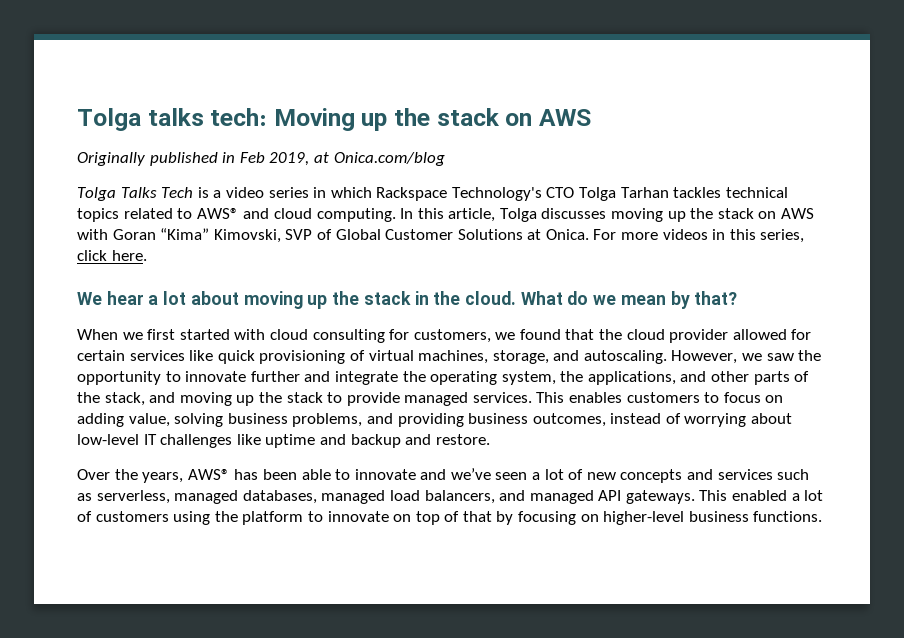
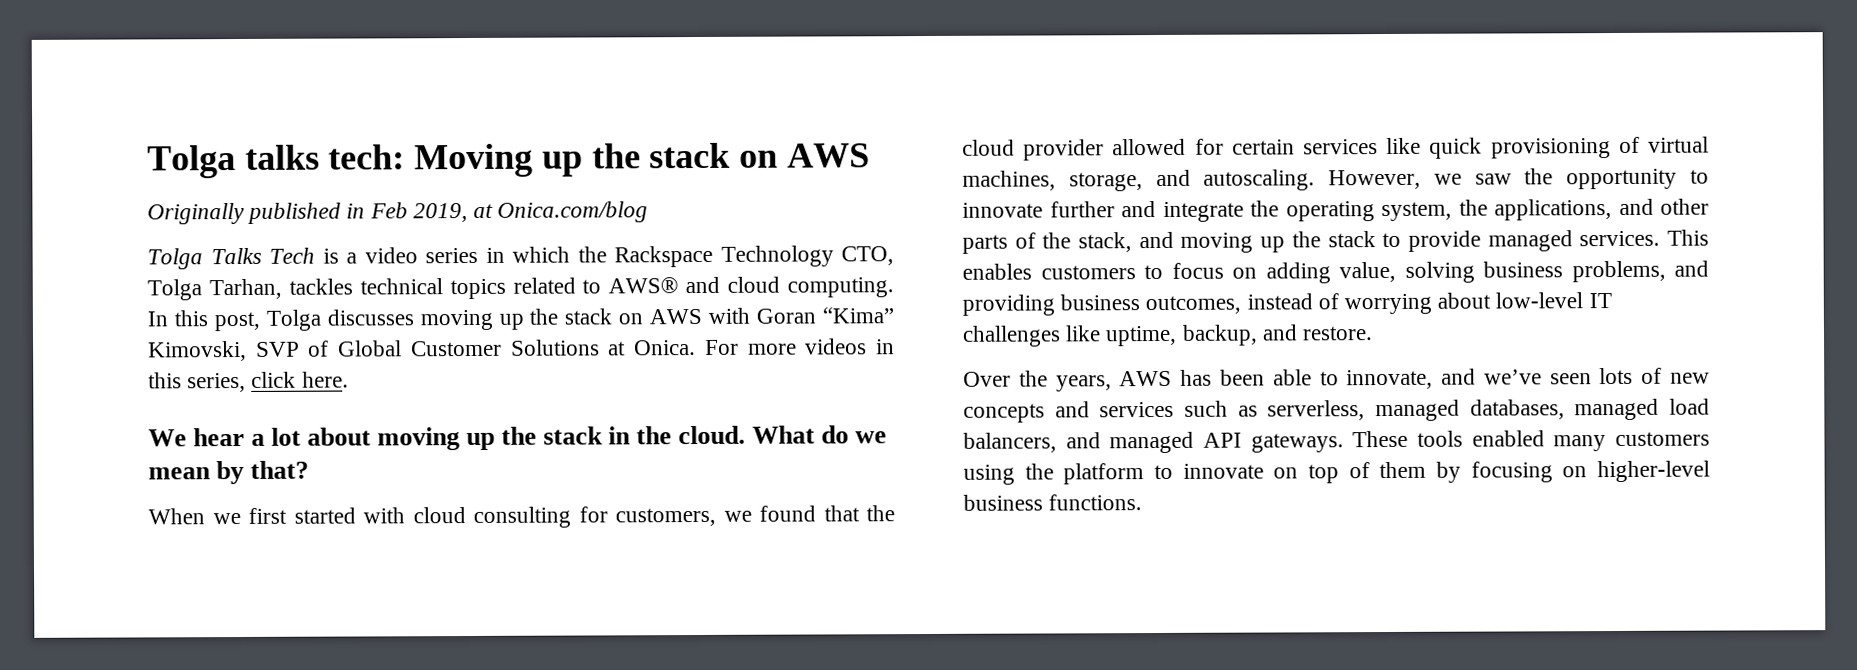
- Tolga Talks Tech is a video series in which Rackspace Technology's CTO Tolga Tarhan tackles technical topics related to AWS® and cloud computing.
+ Tolga Talks Tech is a video series in which the Rackspace Technology CTO, Tolga Tarhan, tackles technical topics related to AWS® and cloud computing.
- In this article, Tolga discusses moving up the stack on AWS with Goran “Kima” Kimovski, SVP of Global Customer Solutions at Onica.
+ In this post, Tolga discusses moving up the stack on AWS with Goran “Kima” Kimovski, SVP of Global Customer Solutions at Onica.
- This enables customers to focus on adding value, solving business problems, and providing business outcomes, instead of worrying about low-level IT challenges like uptime and backup and restore.
+ This enables customers to focus on adding value, solving business problems, and providing business outcomes, instead of worrying about low-level IT challenges like uptime, backup, and restore.
- Over the years, AWS® has been able to innovate and we’ve seen a lot of new concepts and services such as serverless, managed databases, managed load balancers, and managed API gateways.
+ Over the years, AWS has been able to innovate, and we’ve seen lots of new concepts and services such as serverless, managed databases, managed load balancers, and managed API gateways.
- This enabled a lot of customers using the platform to innovate on top of that by focusing on higher-level business functions.
+ These tools enabled many customers using the platform to innovate on top of them by focusing on higher-level business functions.

